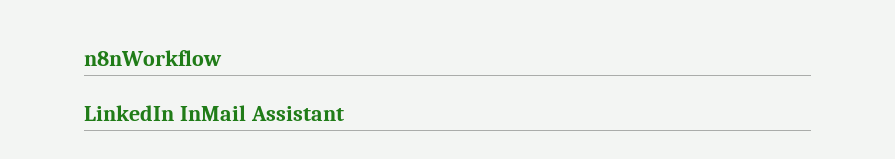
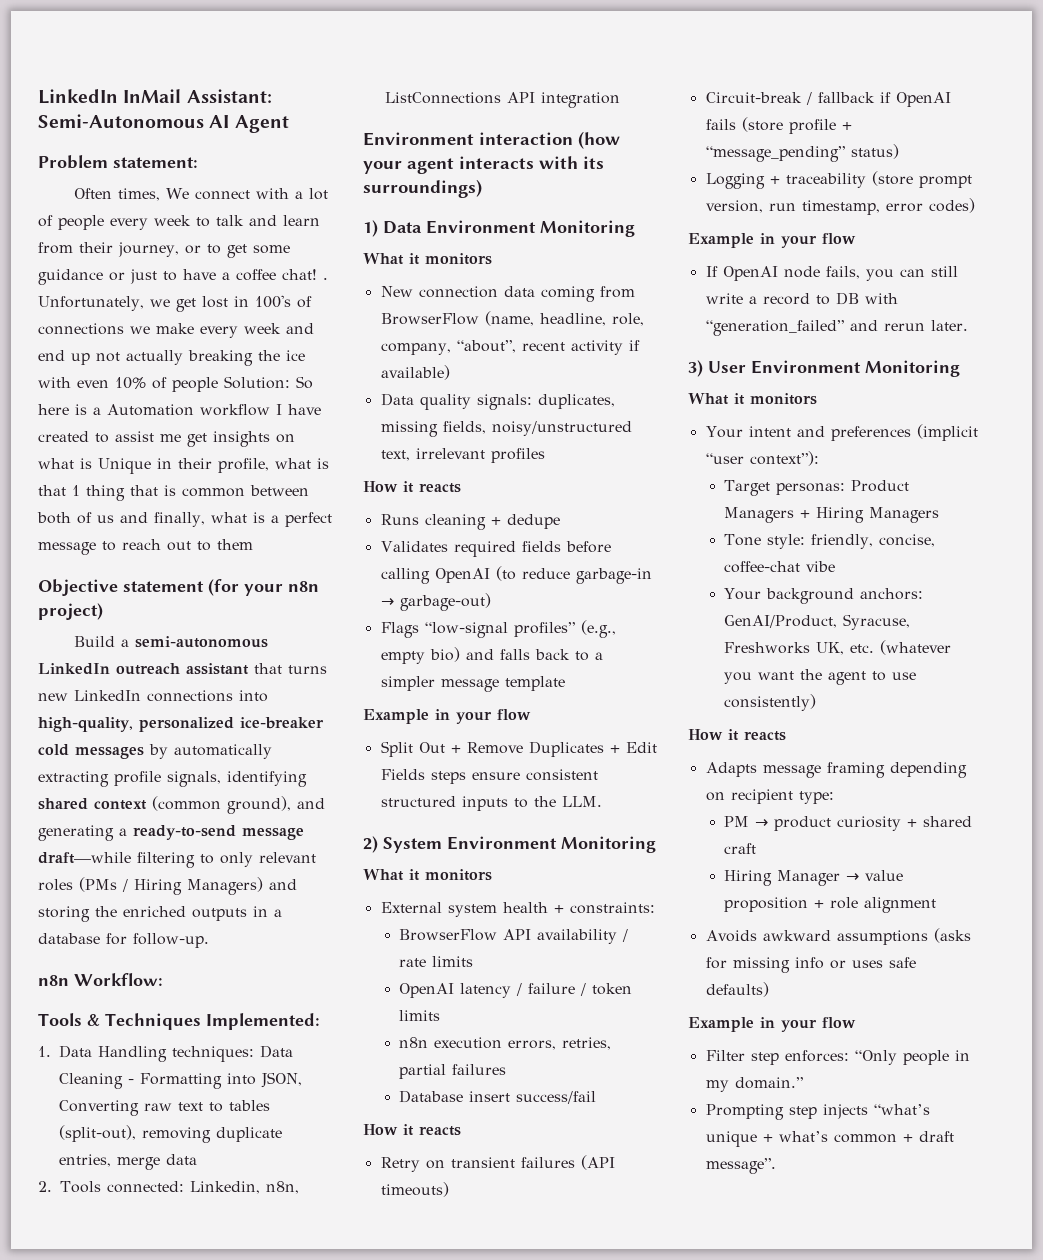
- n8nWorkflow
- LinkedIn InMail Assistant
+ LinkedIn InMail Assistant: Semi-Autonomous AI Agent
+ Problem statement:
+ Often times, We connect with a lot of people every week to talk and learn from their journey, or to get some guidance or just to have a coffee chat! . Unfortunately, we get lost in 100's of connections we make every week and end up not actually breaking the ice with even 10% of people Solution: So here is a Automation workflow I have created to assist me get insights on what is Unique in their profile, what is that 1 thing that is common between both of us and finally, what is a perfect message to reach out to them
+ Objective statement (for your n8n project)
+ Build a semi-autonomous LinkedIn outreach assistant that turns new LinkedIn connections into high-quality, personalized ice-breaker cold messages by automatically extracting profile signals, identifying shared context (common ground), and generating a ready-to-send message draft—while filtering to only relevant roles (PMs / Hiring Managers) and storing the enriched outputs in a database for follow-up.
+ n8n Workflow:
+ Tools & Techniques Implemented:
+ 1. Data Handling techniques: Data Cleaning - Formatting into JSON, Converting raw text to tables (split-out), removing duplicate entries, merge data
+ 2. Tools connected: Linkedin, n8n, ListConnections API integration
+ Environment interaction (how your agent interacts with its surroundings)
+ 1) Data Environment Monitoring
+ What it monitors
+ New connection data coming from BrowserFlow (name, headline, role, company, “about”, recent activity if available)
+ Data quality signals: duplicates, missing fields, noisy/unstructured text, irrelevant profiles
+ How it reacts
+ Runs cleaning + dedupe
+ Validates required fields before calling OpenAI (to reduce garbage-in → garbage-out)
+ Flags “low-signal profiles” (e.g., empty bio) and falls back to a simpler message template
+ Example in your flow
+ Split Out + Remove Duplicates + Edit Fields steps ensure consistent structured inputs to the LLM.
+ 2) System Environment Monitoring
+ What it monitors
+ External system health + constraints:
+ BrowserFlow API availability / rate limits
+ OpenAI latency / failure / token limits
+ n8n execution errors, retries, partial failures
+ Database insert success/fail
+ How it reacts
+ Retry on transient failures (API timeouts)
+ Circuit-break / fallback if OpenAI fails (store profile + “message_pending” status)
+ Logging + traceability (store prompt version, run timestamp, error codes)
+ Example in your flow
+ If OpenAI node fails, you can still write a record to DB with “generation_failed” and rerun later.
+ 3) User Environment Monitoring
+ What it monitors
+ Your intent and preferences (implicit “user context”):
+ Target personas: Product Managers + Hiring Managers
+ Tone style: friendly, concise, coffee-chat vibe
+ Your background anchors: GenAI/Product, Syracuse, Freshworks UK, etc. (whatever you want the agent to use consistently)
+ How it reacts
+ Adapts message framing depending on recipient type:
+ PM → product curiosity + shared craft
+ Hiring Manager → value proposition + role alignment
+ Avoids awkward assumptions (asks for missing info or uses safe defaults)
+ Example in your flow
+ Filter step enforces: “Only people in my domain.”
+ Prompting step injects “what’s unique + what’s common + draft message”.

